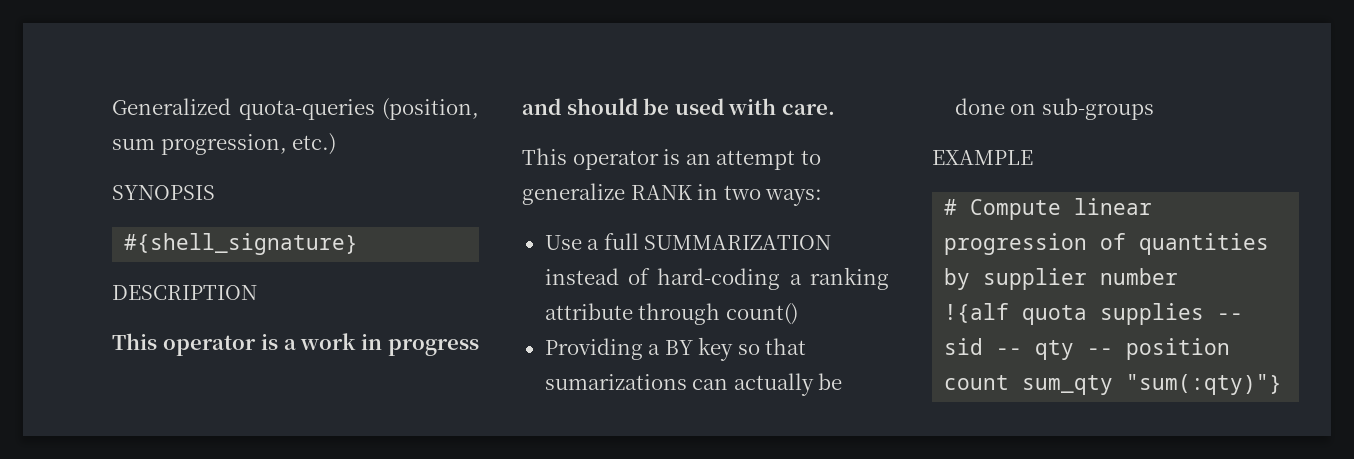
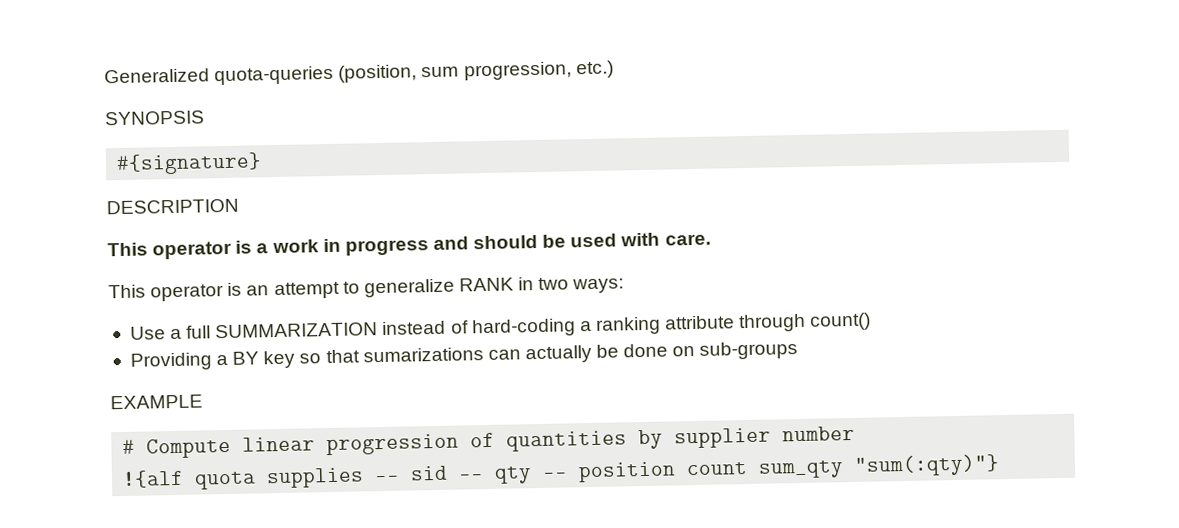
- #{shell_signature}
+ #{signature}

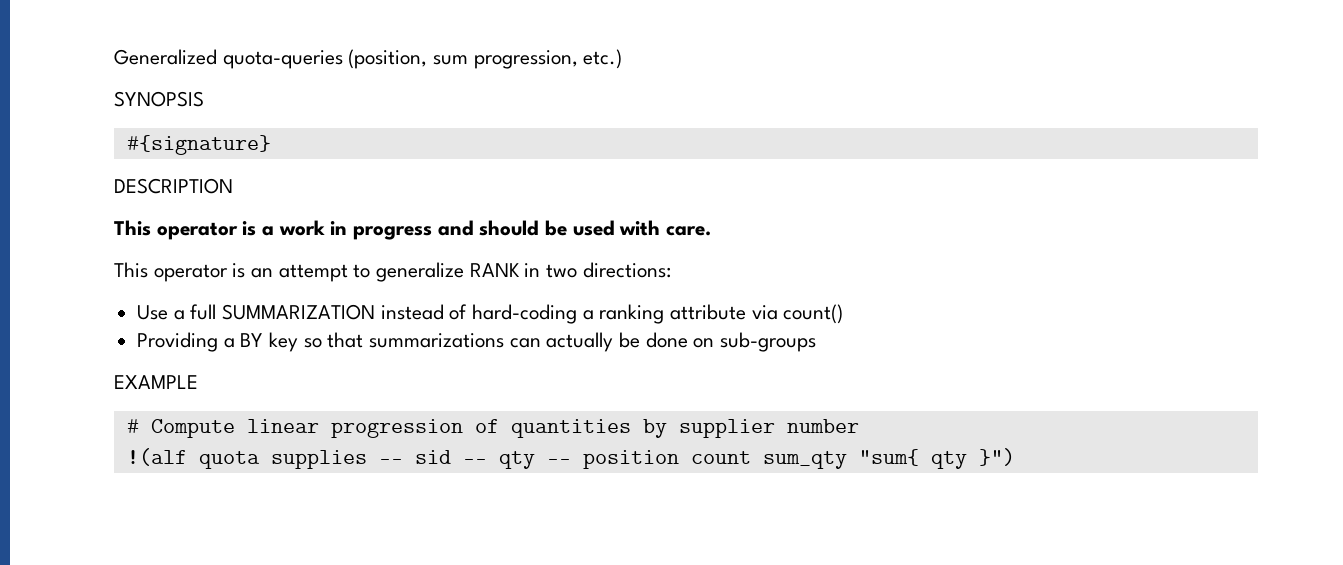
- This operator is an attempt to generalize RANK in two ways:
+ This operator is an attempt to generalize RANK in two directions:
- Use a full SUMMARIZATION instead of hard-coding a ranking attribute through count()
+ Use a full SUMMARIZATION instead of hard-coding a ranking attribute via count()
- Providing a BY key so that sumarizations can actually be done on sub-groups
+ Providing a BY key so that summarizations can actually be done on sub-groups
- !{alf quota supplies -- sid -- qty -- position count sum_qty "sum(:qty)"}
+ !(alf quota supplies -- sid -- qty -- position count sum_qty "sum{ qty }")

